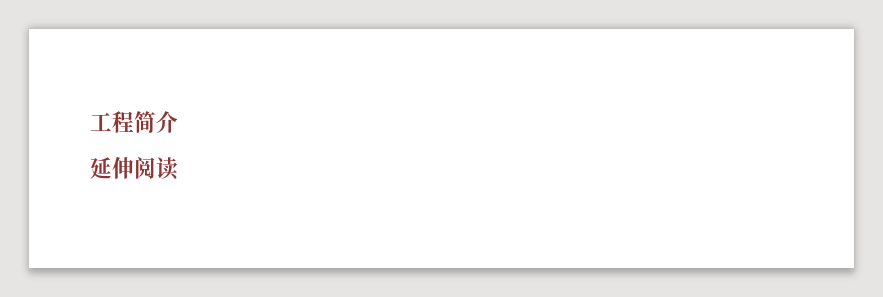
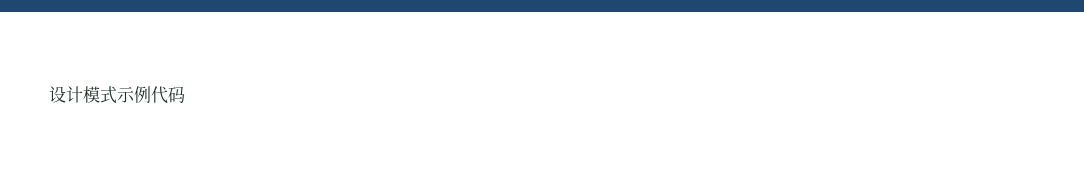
- 工程简介
- 延伸阅读
+ 设计模式示例代码

